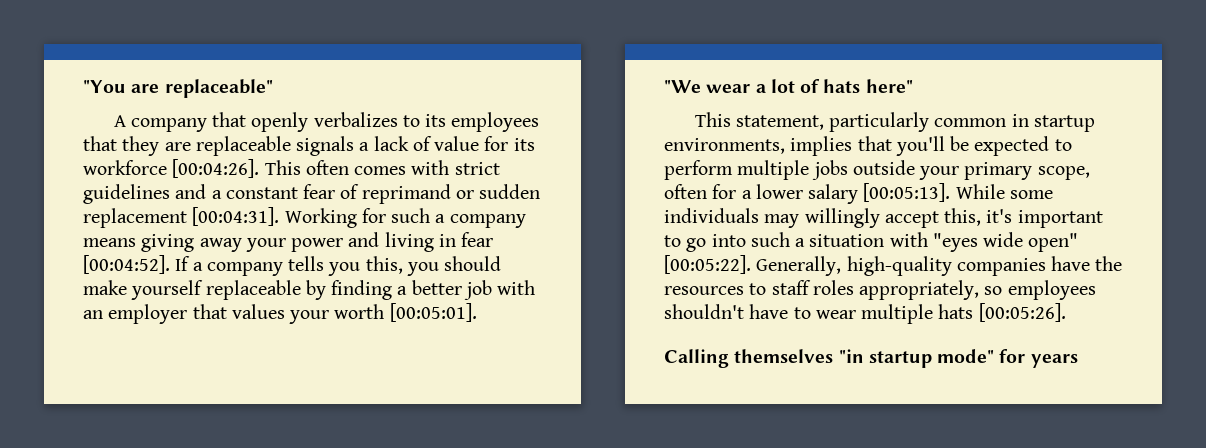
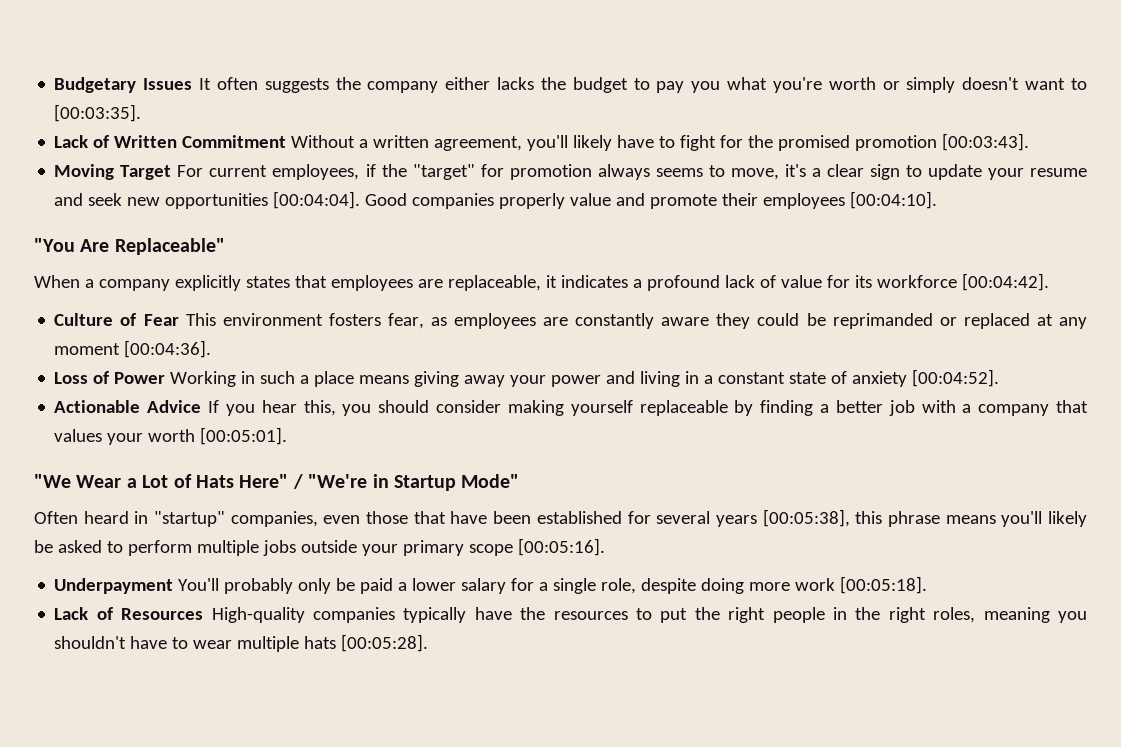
- "You are replaceable"
- A company that openly verbalizes to its employees that they are replaceable signals a lack of value for its workforce [00:04:26]. This often comes with strict guidelines and a constant fear of reprimand or sudden replacement [00:04:31]. Working for such a company means giving away your power and living in fear [00:04:52]. If a company tells you this, you should make yourself replaceable by finding a better job with an employer that values your worth [00:05:01].
+ Budgetary Issues It often suggests the company either lacks the budget to pay you what you're worth or simply doesn't want to [00:03:35].
+ Lack of Written Commitment Without a written agreement, you'll likely have to fight for the promised promotion [00:03:43].
+ Moving Target For current employees, if the "target" for promotion always seems to move, it's a clear sign to update your resume and seek new opportunities [00:04:04]. Good companies properly value and promote their employees [00:04:10].
+ "You Are Replaceable"
+ When a company explicitly states that employees are replaceable, it indicates a profound lack of value for its workforce [00:04:42].
+ Culture of Fear This environment fosters fear, as employees are constantly aware they could be reprimanded or replaced at any moment [00:04:36].
+ Loss of Power Working in such a place means giving away your power and living in a constant state of anxiety [00:04:52].
+ Actionable Advice If you hear this, you should consider making yourself replaceable by finding a better job with a company that values your worth [00:05:01].
- "We wear a lot of hats here"
- This statement, particularly common in startup environments, implies that you'll be expected to perform multiple jobs outside your primary scope, often for a lower salary [00:05:13]. While some individuals may willingly accept this, it's important to go into such a situation with "eyes wide open" [00:05:22]. Generally, high-quality companies have the resources to staff roles appropriately, so employees shouldn't have to wear multiple hats [00:05:26].
- Calling themselves "in startup mode" for years
+ "We Wear a Lot of Hats Here" / "We're in Startup Mode"
+ Often heard in "startup" companies, even those that have been established for several years [00:05:38], this phrase means you'll likely be asked to perform multiple jobs outside your primary scope [00:05:16].
+ Underpayment You'll probably only be paid a lower salary for a single role, despite doing more work [00:05:18].
+ Lack of Resources High-quality companies typically have the resources to put the right people in the right roles, meaning you shouldn't have to wear multiple hats [00:05:28].

